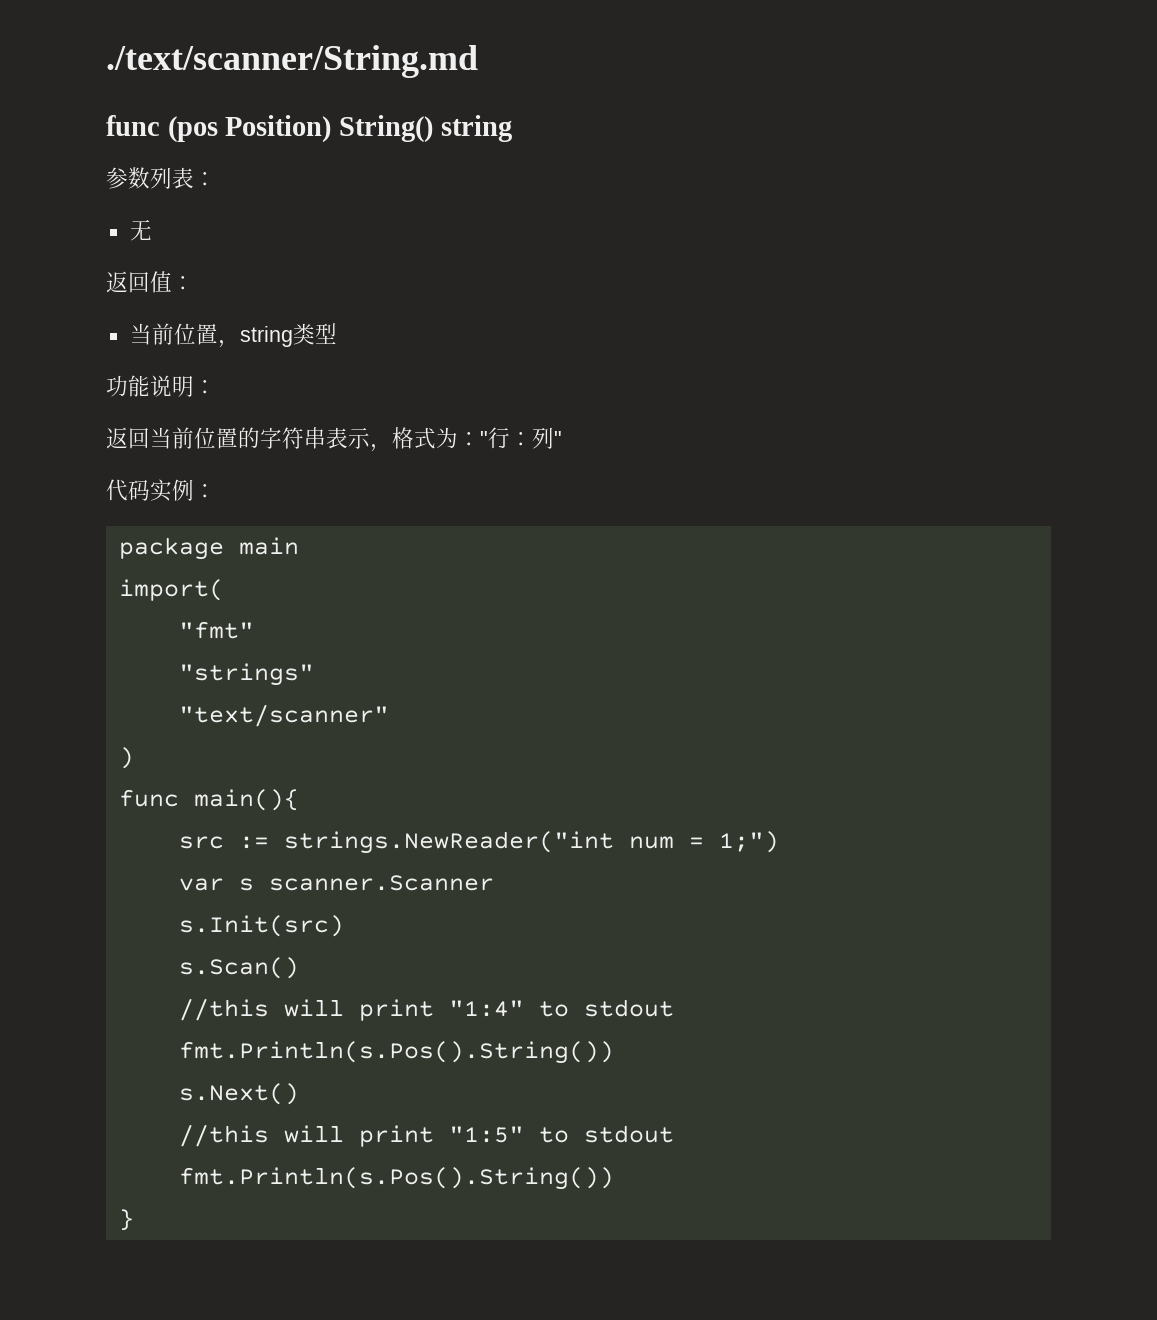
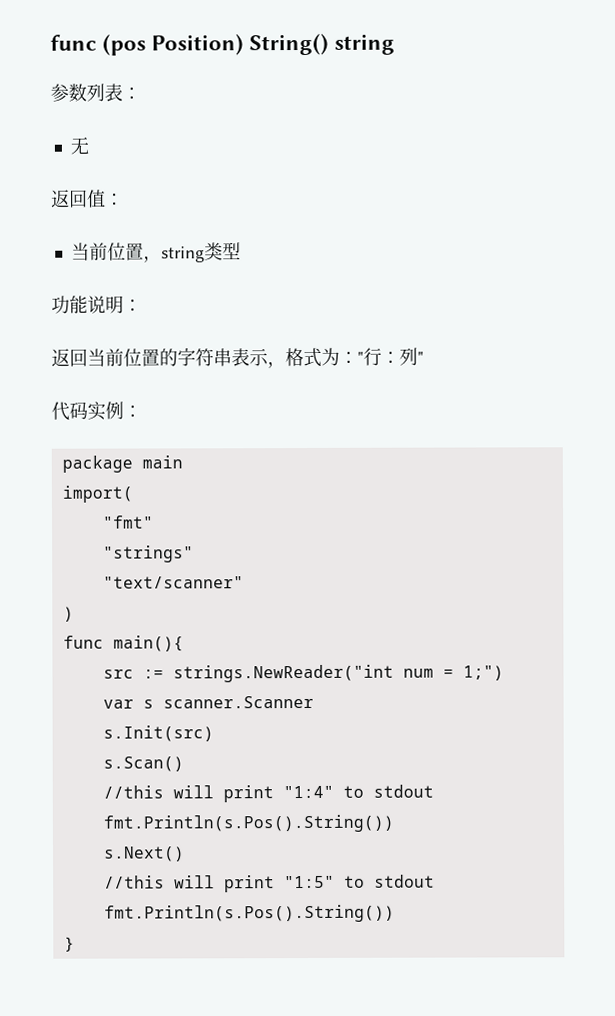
- ./text/scanner/String.md

